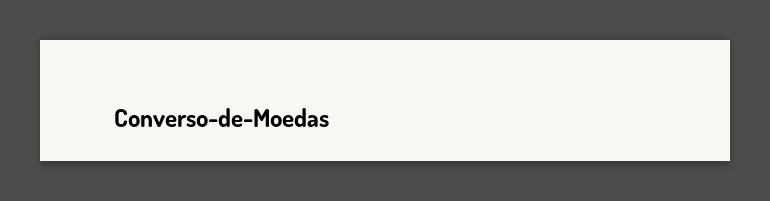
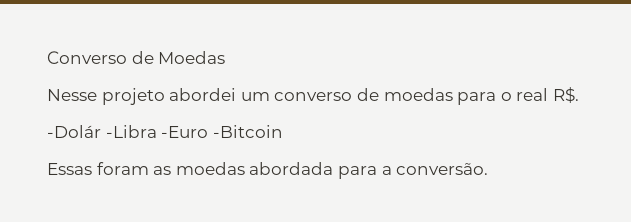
- Converso-de-Moedas
+ Converso de Moedas
+ Nesse projeto abordei um converso de moedas para o real R$.
+ -Dolár -Libra -Euro -Bitcoin
+ Essas foram as moedas abordada para a conversão.

